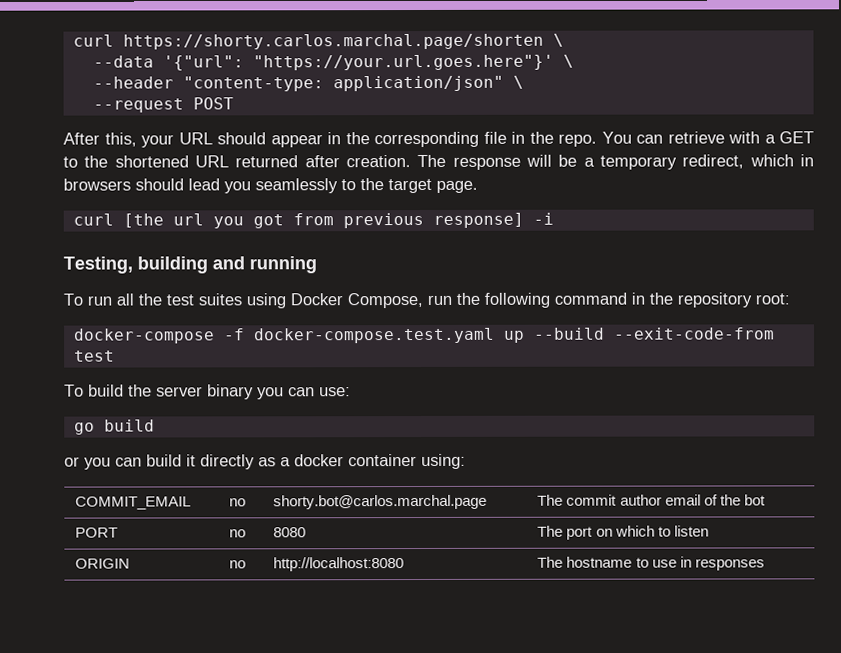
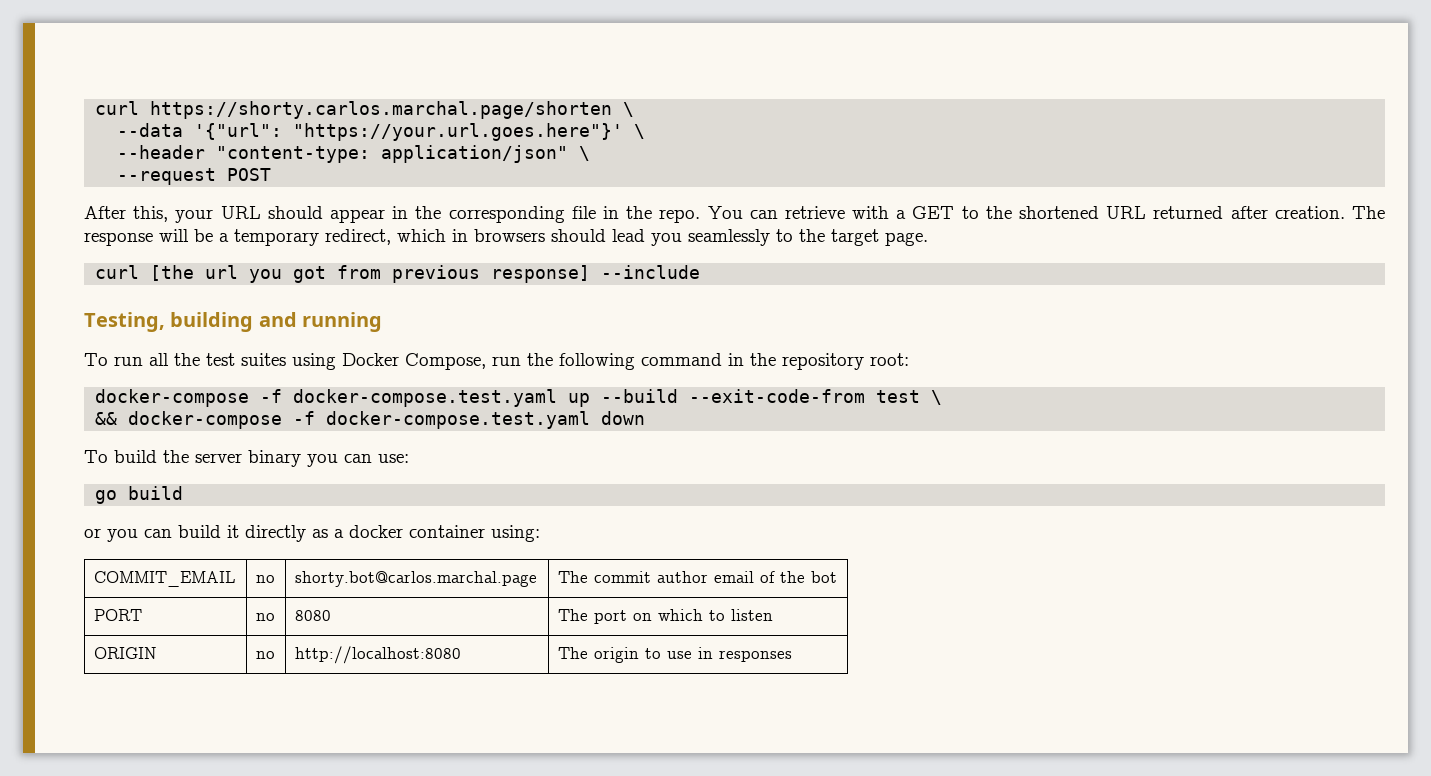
- curl [the url you got from previous response] -i
+ curl [the url you got from previous response] --include
- docker-compose -f docker-compose.test.yaml up --build --exit-code-from test
+ docker-compose -f docker-compose.test.yaml up --build --exit-code-from test \
+ && docker-compose -f docker-compose.test.yaml down
- ORIGIN | no | http://localhost:8080 | The hostname to use in responses
+ ORIGIN | no | http://localhost:8080 | The origin to use in responses

